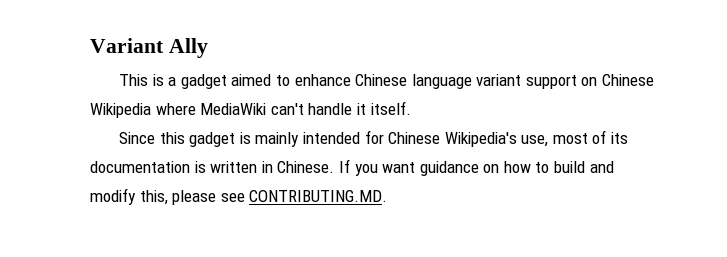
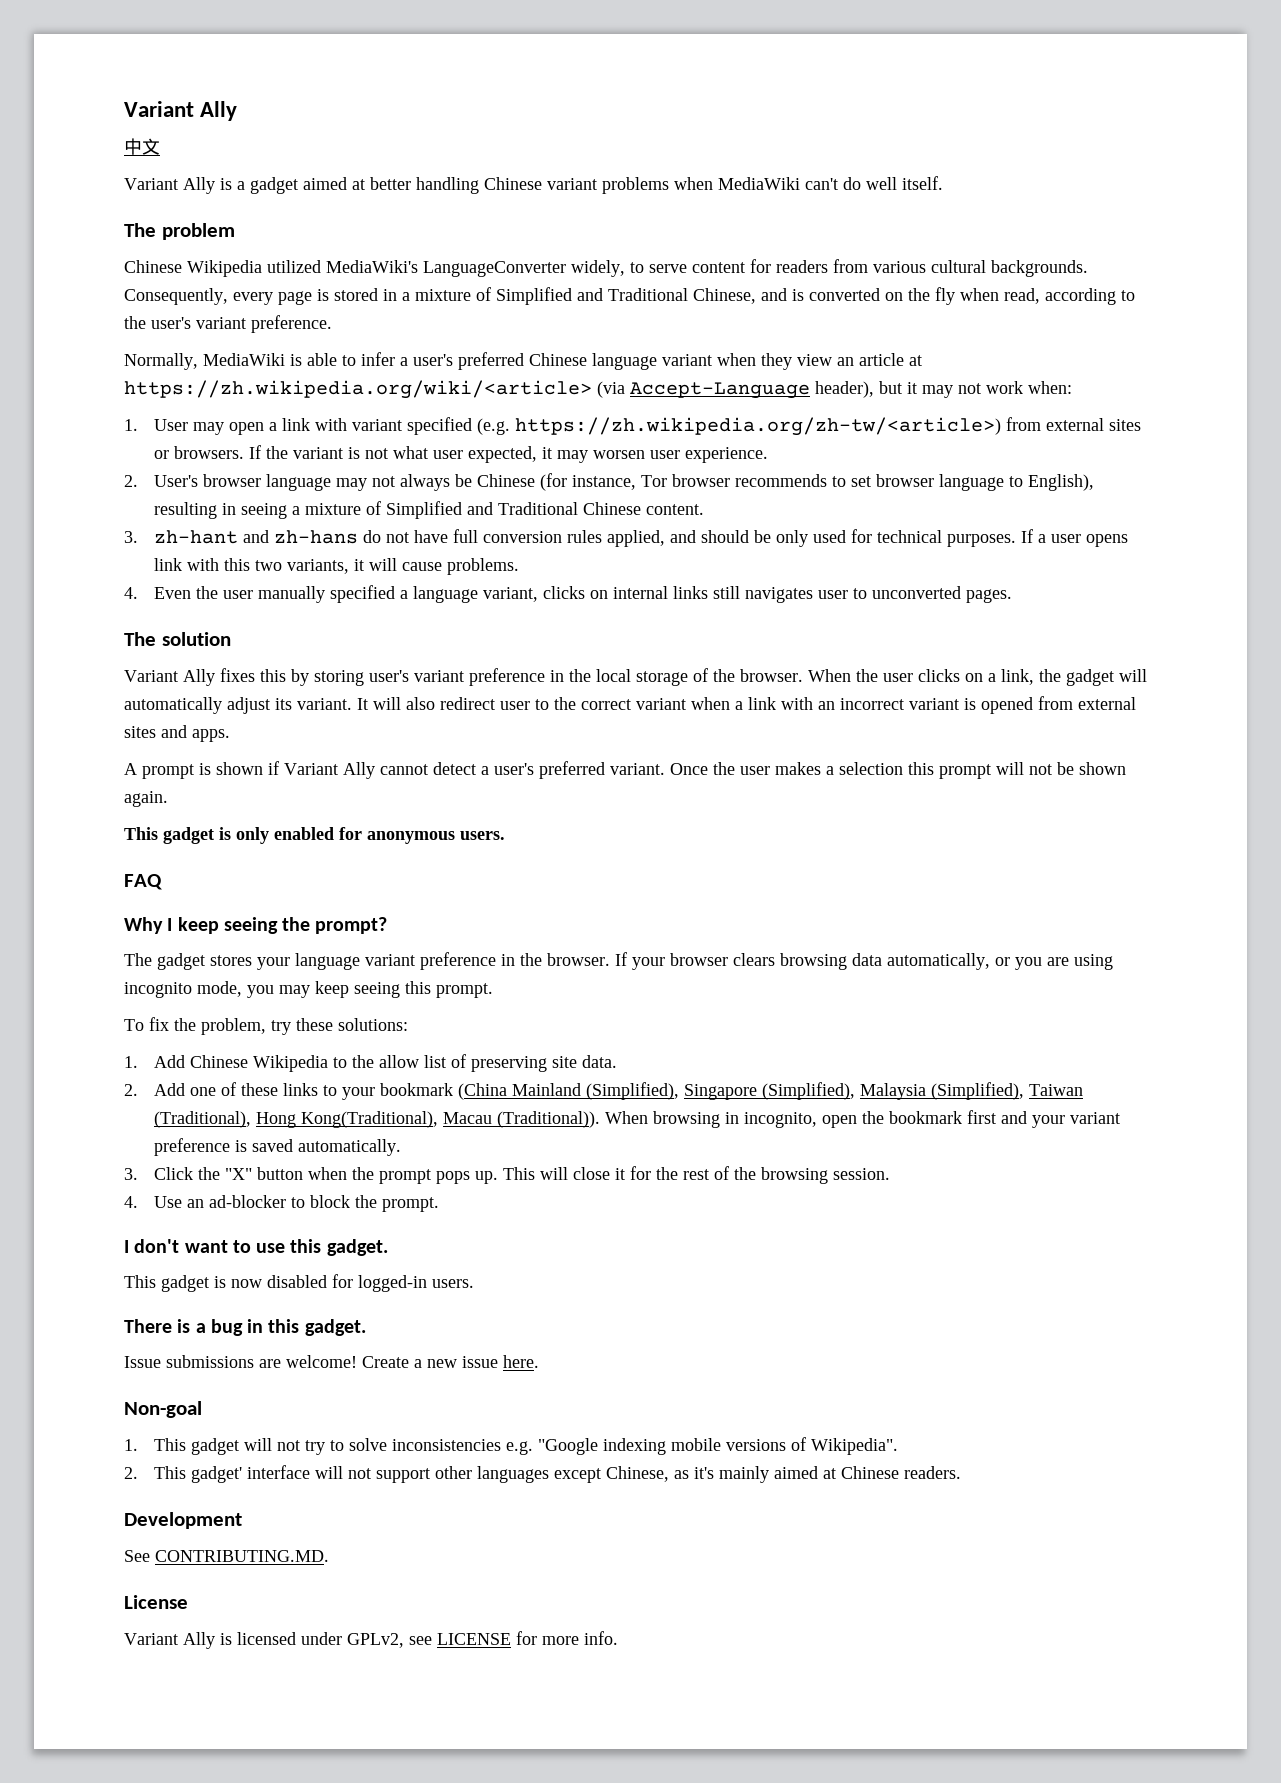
- This is a gadget aimed to enhance Chinese language variant support on Chinese Wikipedia where MediaWiki can't handle it itself.
- Since this gadget is mainly intended for Chinese Wikipedia's use, most of its documentation is written in Chinese. If you want guidance on how to build and modify this, please see CONTRIBUTING.MD.
+ 中文
+ Variant Ally is a gadget aimed at better handling Chinese variant problems when MediaWiki can't do well itself.
+ The problem
+ Chinese Wikipedia utilized MediaWiki's LanguageConverter widely, to serve content for readers from various cultural backgrounds. Consequently, every page is stored in a mixture of Simplified and Traditional Chinese, and is converted on the fly when read, according to the user's variant preference.
+ Normally, MediaWiki is able to infer a user's preferred Chinese language variant when they view an article at https://zh.wikipedia.org/wiki/<article> (via Accept-Language header), but it may not work when:
+ 1. User may open a link with variant specified (e.g. https://zh.wikipedia.org/zh-tw/<article>) from external sites or browsers. If the variant is not what user expected, it may worsen user experience.
+ 2. User's browser language may not always be Chinese (for instance, Tor browser recommends to set browser language to English), resulting in seeing a mixture of Simplified and Traditional Chinese content.
+ 3. zh-hant and zh-hans do not have full conversion rules applied, and should be only used for technical purposes. If a user opens link with this two variants, it will cause problems.
+ 4. Even the user manually specified a language variant, clicks on internal links still navigates user to unconverted pages.
+ The solution
+ Variant Ally fixes this by storing user's variant preference in the local storage of the browser. When the user clicks on a link, the gadget will automatically adjust its variant. It will also redirect user to the correct variant when a link with an incorrect variant is opened from external sites and apps.
+ A prompt is shown if Variant Ally cannot detect a user's preferred variant. Once the user makes a selection this prompt will not be shown again.
+ This gadget is only enabled for anonymous users.
+ FAQ
+ Why I keep seeing the prompt?
+ The gadget stores your language variant preference in the browser. If your browser clears browsing data automatically, or you are using incognito mode, you may keep seeing this prompt.
+ To fix the problem, try these solutions:
+ 1. Add Chinese Wikipedia to the allow list of preserving site data.
+ 2. Add one of these links to your bookmark (China Mainland (Simplified), Singapore (Simplified), Malaysia (Simplified), Taiwan (Traditional), Hong Kong(Traditional), Macau (Traditional)). When browsing in incognito, open the bookmark first and your variant preference is saved automatically.
+ 3. Click the "X" button when the prompt pops up. This will close it for the rest of the browsing session.
+ 4. Use an ad-blocker to block the prompt.
+ I don't want to use this gadget.
+ This gadget is now disabled for logged-in users.
+ There is a bug in this gadget.
+ Issue submissions are welcome! Create a new issue here.
+ Non-goal
+ 1. This gadget will not try to solve inconsistencies e.g. "Google indexing mobile versions of Wikipedia".
+ 2. This gadget' interface will not support other languages except Chinese, as it's mainly aimed at Chinese readers.
+ Development
+ See CONTRIBUTING.MD.
+ License
+ Variant Ally is licensed under GPLv2, see LICENSE for more info.

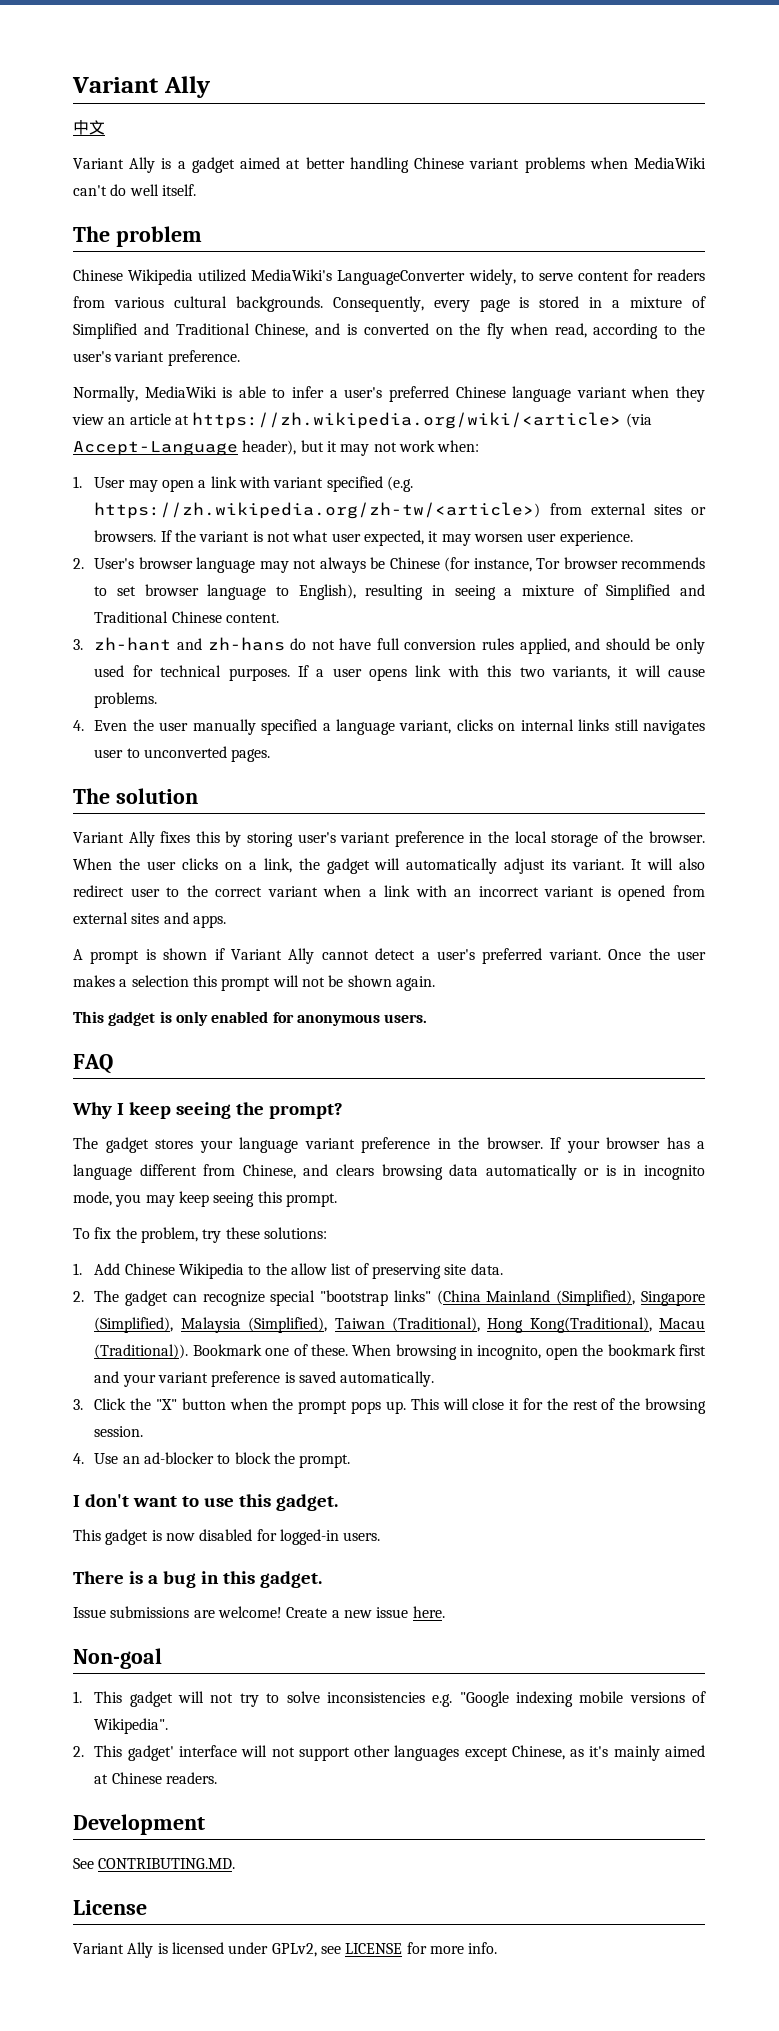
- If your browser clears browsing data automatically, or you are using incognito mode, you may keep seeing this prompt.
+ If your browser has a language different from Chinese, and clears browsing data automatically or is in incognito mode, you may keep seeing this prompt.
- 2. Add one of these links to your bookmark (China Mainland (Simplified), Singapore (Simplified), Malaysia (Simplified), Taiwan (Traditional), Hong Kong(Traditional), Macau (Traditional)).
+ 2. The gadget can recognize special "bootstrap links" (China Mainland (Simplified), Singapore (Simplified), Malaysia (Simplified), Taiwan (Traditional), Hong Kong(Traditional), Macau (Traditional)).
+ Bookmark one of these.

